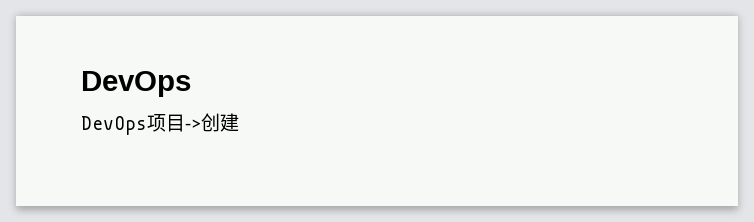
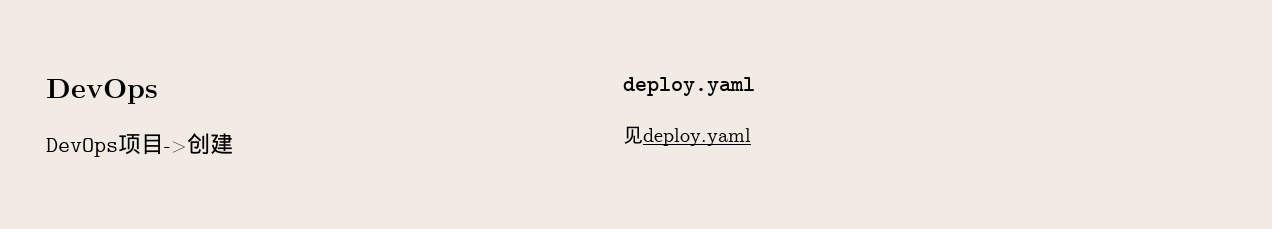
  DevOps项目->创建
+ deploy.yaml
+ 见deploy.yaml

